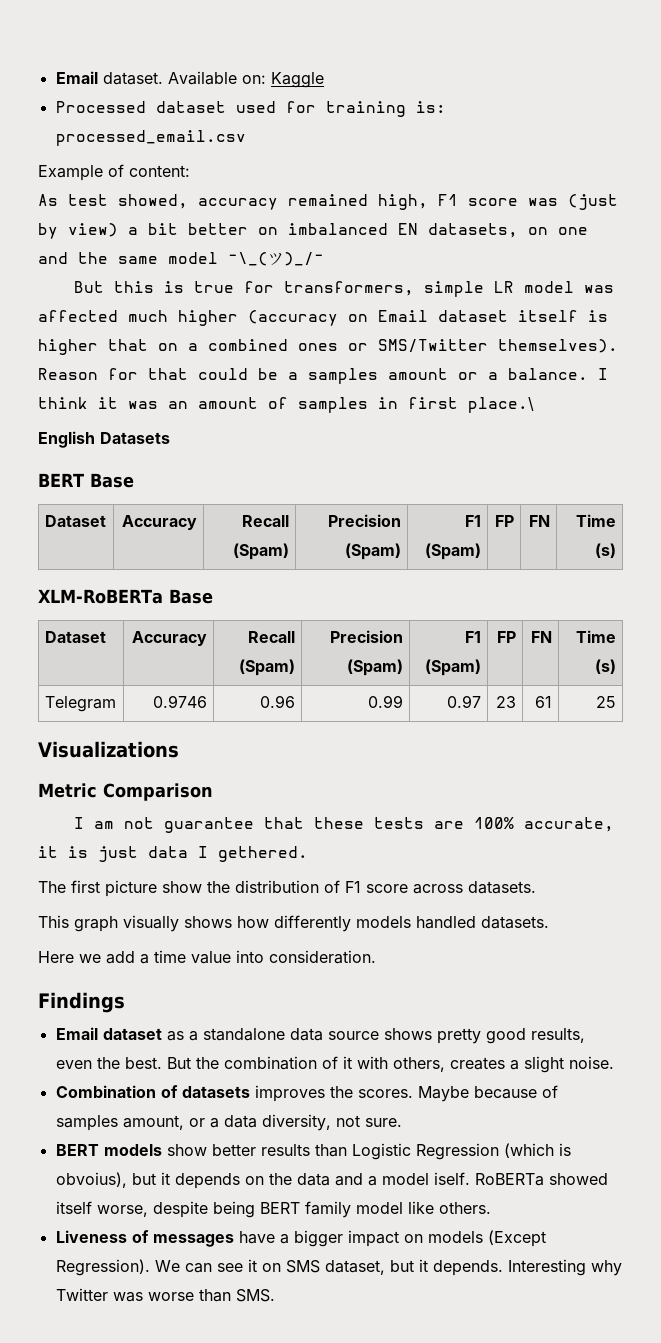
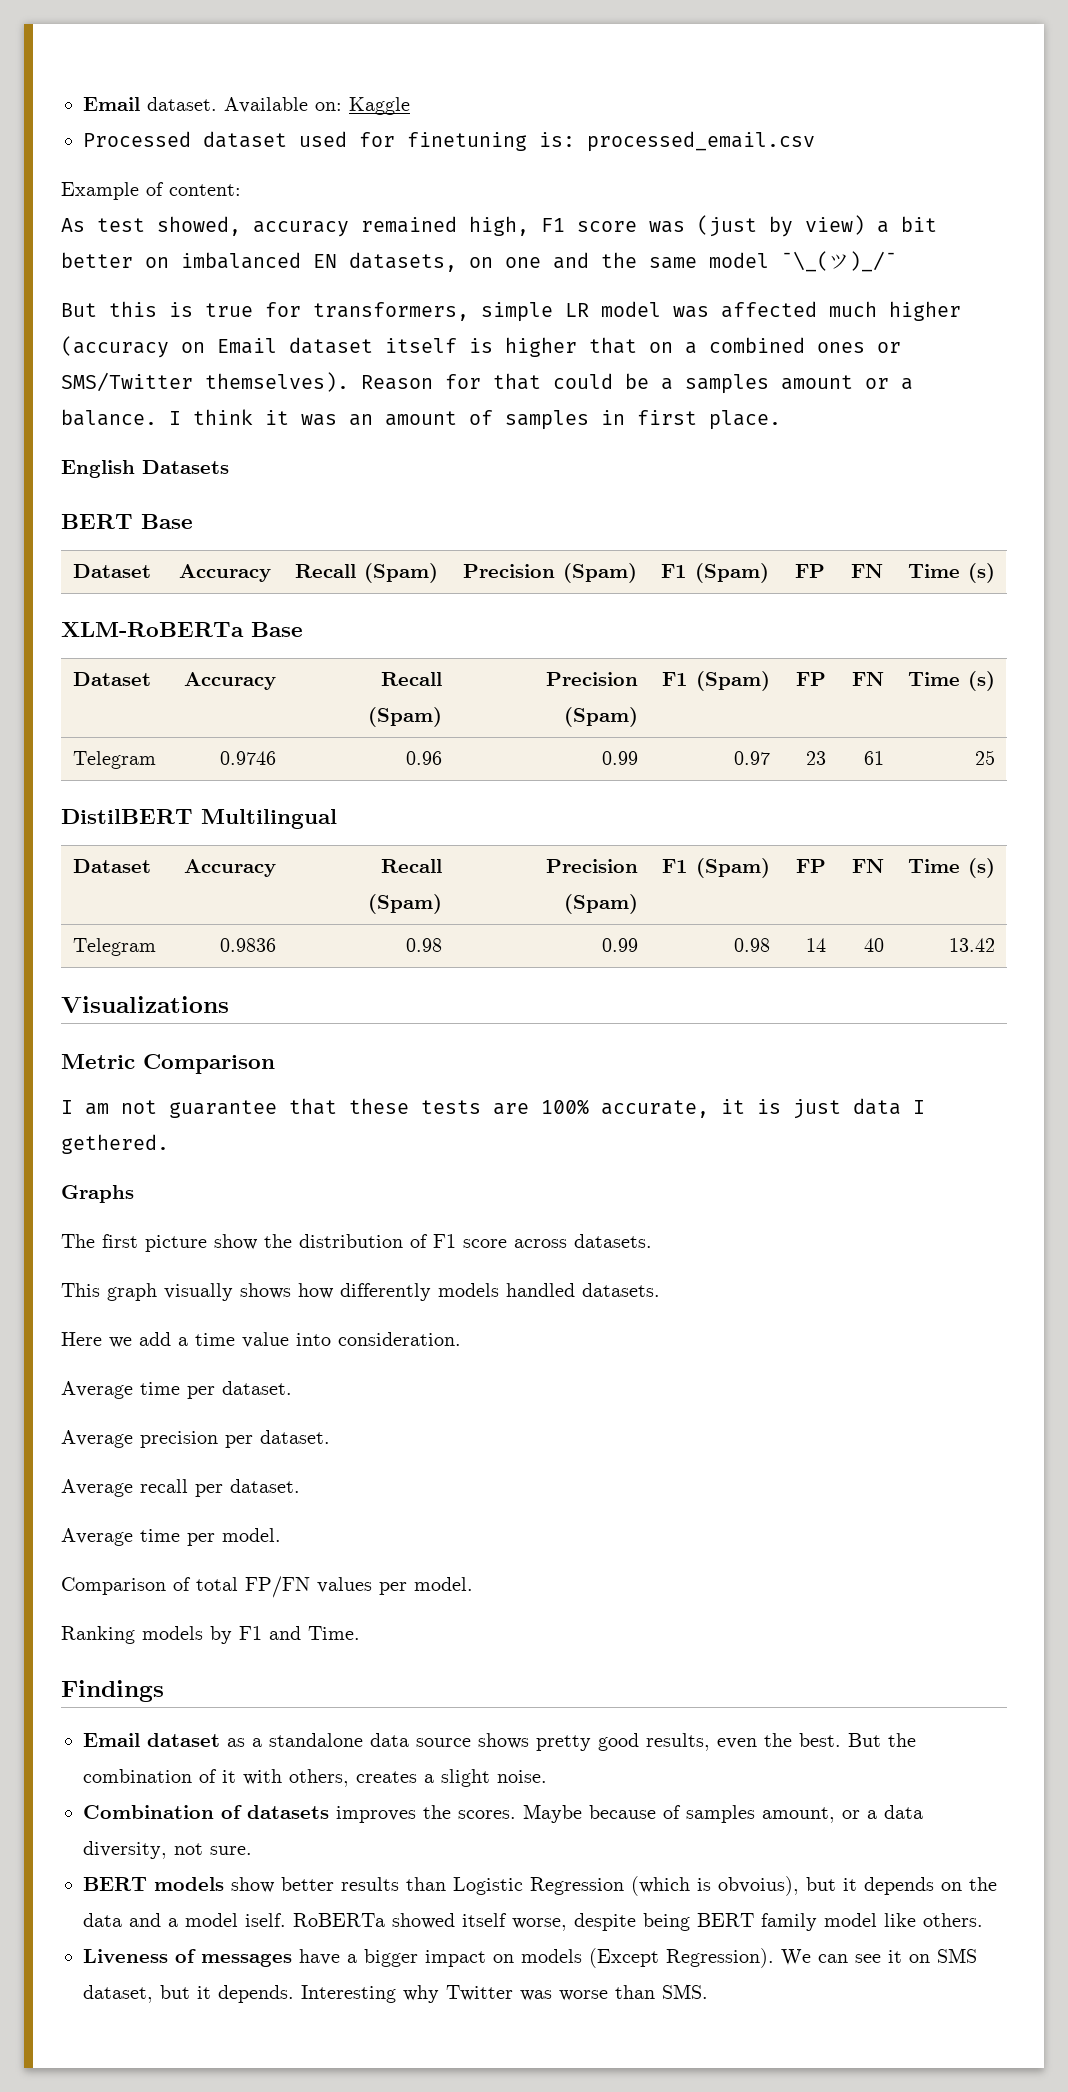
- Processed dataset used for training is: processed_email.csv
+ Processed dataset used for finetuning is: processed_email.csv
- I think it was an amount of samples in first place.\
+ I think it was an amount of samples in first place.
+ DistilBERT Multilingual
+ Dataset | Accuracy | Recall (Spam) | Precision (Spam) | F1 (Spam) | FP | FN | Time (s)
+ Telegram | 0.9836 | 0.98 | 0.99 | 0.98 | 14 | 40 | 13.42
+ Graphs
+ Average time per dataset.
+ Average precision per dataset.
+ Average recall per dataset.
+ Average time per model.
+ Comparison of total FP/FN values per model.
+ Ranking models by F1 and Time.

